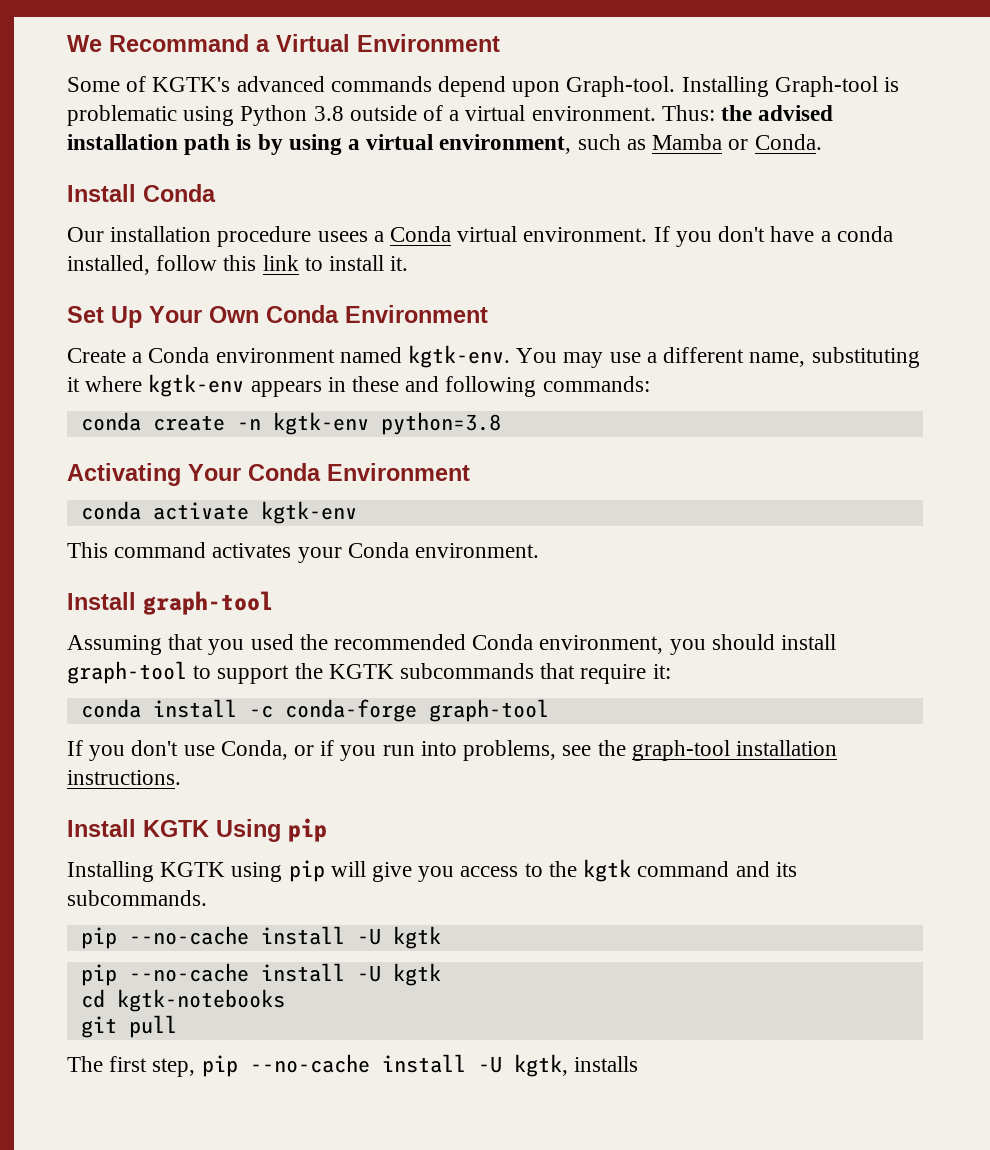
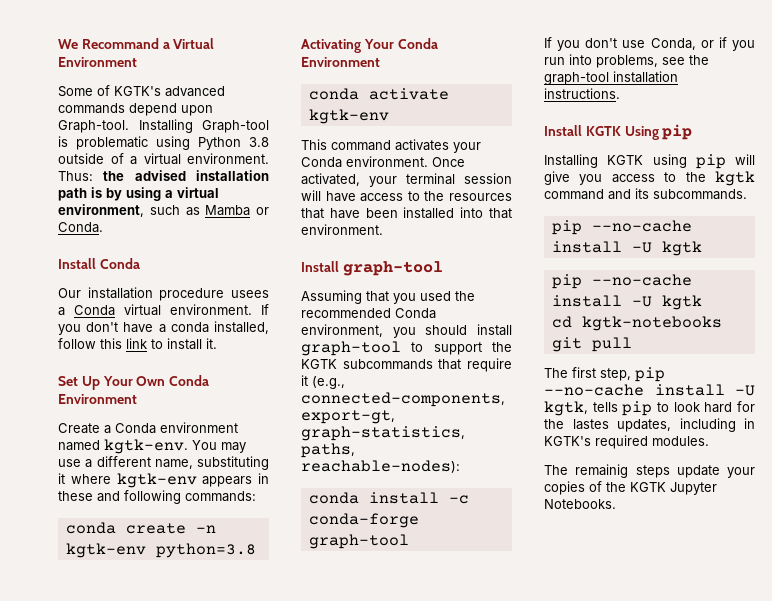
+ Once activated, your terminal session will have access to the resources that have been installed into that environment.
- Assuming that you used the recommended Conda environment, you should install graph-tool to support the KGTK subcommands that require it:
+ Assuming that you used the recommended Conda environment, you should install graph-tool to support the KGTK subcommands that require it (e.g., connected-components, export-gt, graph-statistics, paths, reachable-nodes):
- The first step, pip --no-cache install -U kgtk, installs
+ The first step, pip --no-cache install -U kgtk, tells pip to look hard for the lastes updates, including in KGTK's required modules.
+ The remainig steps update your copies of the KGTK Jupyter Notebooks.

